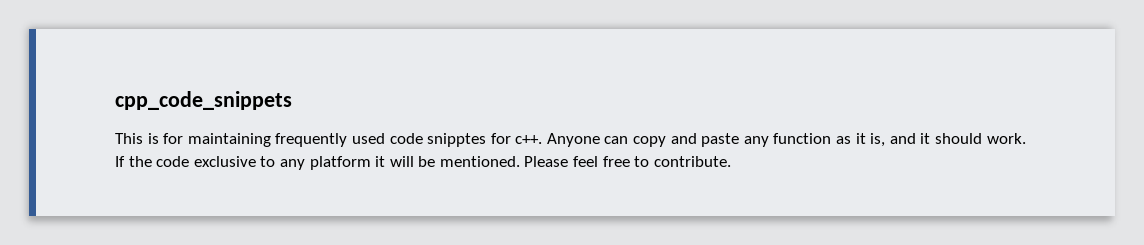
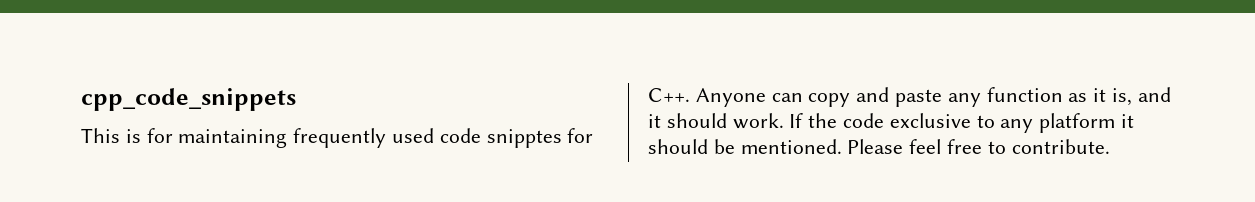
- This is for maintaining frequently used code snipptes for c++. Anyone can copy and paste any function as it is, and it should work.
+ This is for maintaining frequently used code snipptes for C++. Anyone can copy and paste any function as it is, and it should work.
- If the code exclusive to any platform it will be mentioned.
+ If the code exclusive to any platform it should be mentioned.

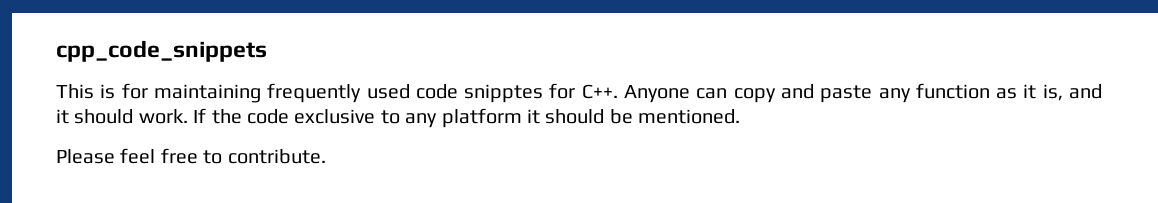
- If the code exclusive to any platform it should be mentioned. Please feel free to contribute.
+ If the code exclusive to any platform it should be mentioned.
+ Please feel free to contribute.

